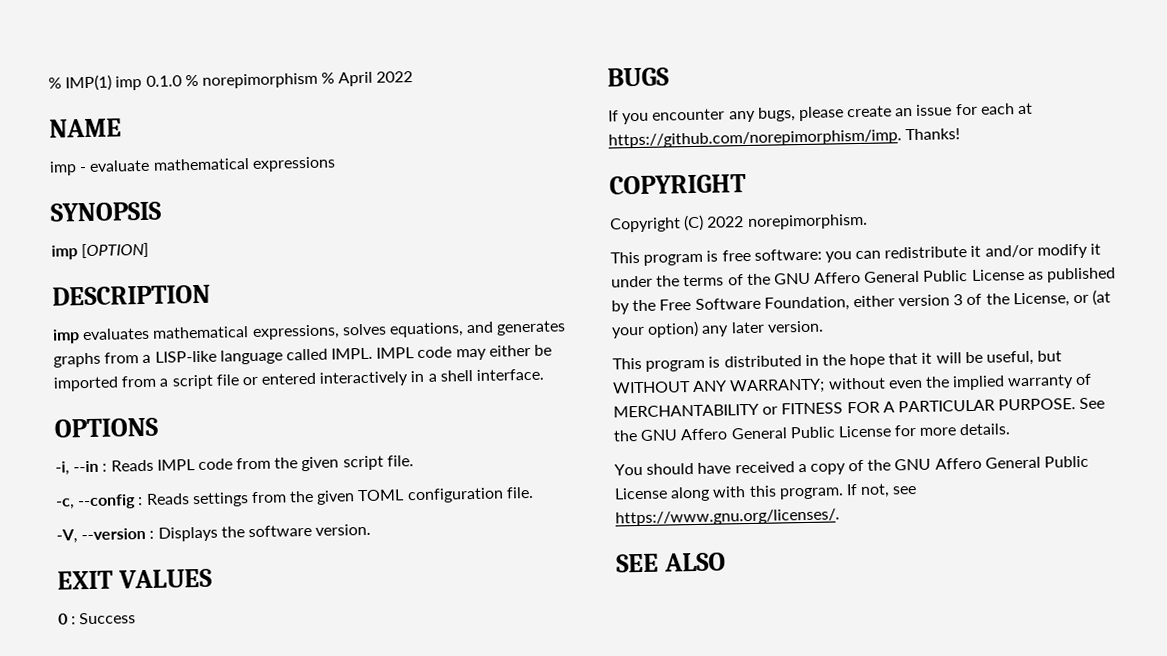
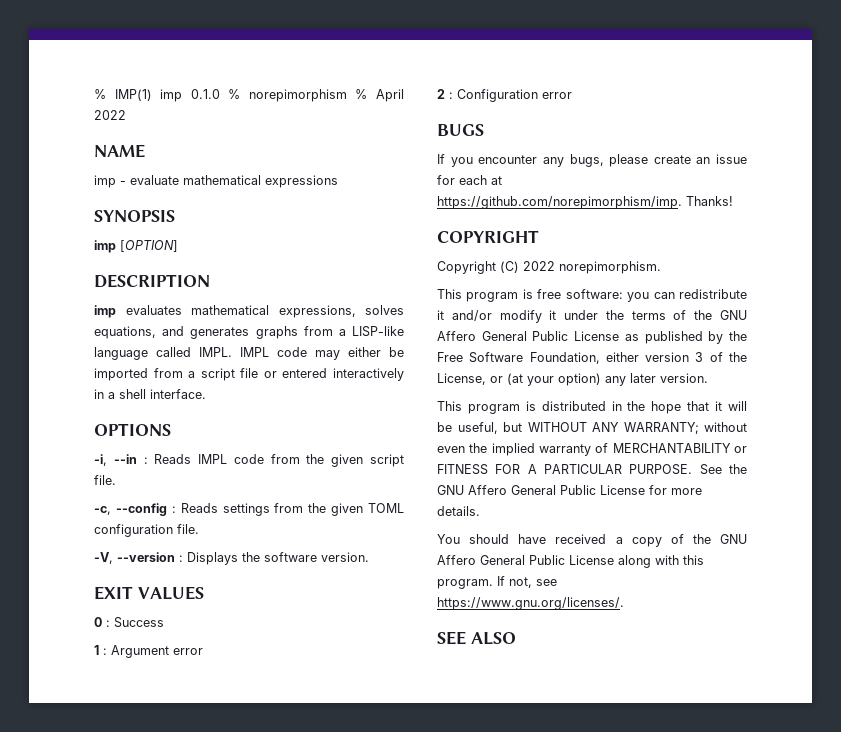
+ 1 : Argument error
+ 2 : Configuration error

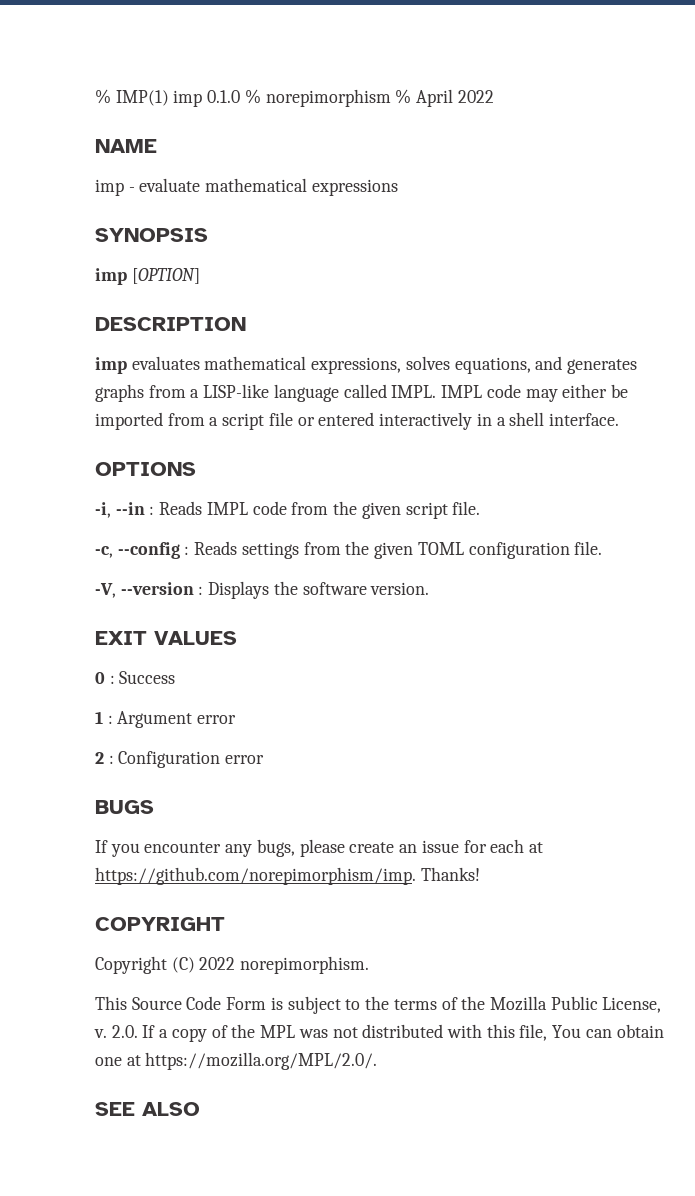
- This program is free software: you can redistribute it and/or modify it under the terms of the GNU Affero General Public License as published by the Free Software Foundation, either version 3 of the License, or (at your option) any later version.
- This program is distributed in the hope that it will be useful, but WITHOUT ANY WARRANTY; without even the implied warranty of MERCHANTABILITY or FITNESS FOR A PARTICULAR PURPOSE. See the GNU Affero General Public License for more details.
- You should have received a copy of the GNU Affero General Public License along with this program. If not, see https://www.gnu.org/licenses/.
+ This Source Code Form is subject to the terms of the Mozilla Public License, v. 2.0. If a copy of the MPL was not distributed with this file, You can obtain one at https://mozilla.org/MPL/2.0/.

